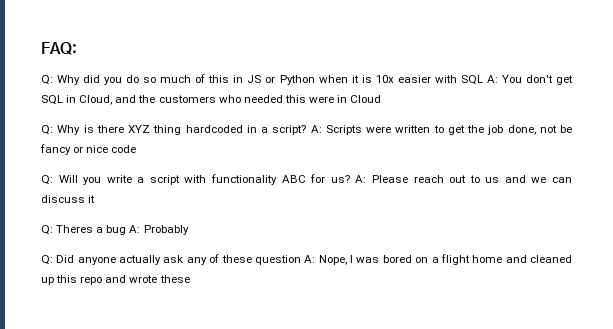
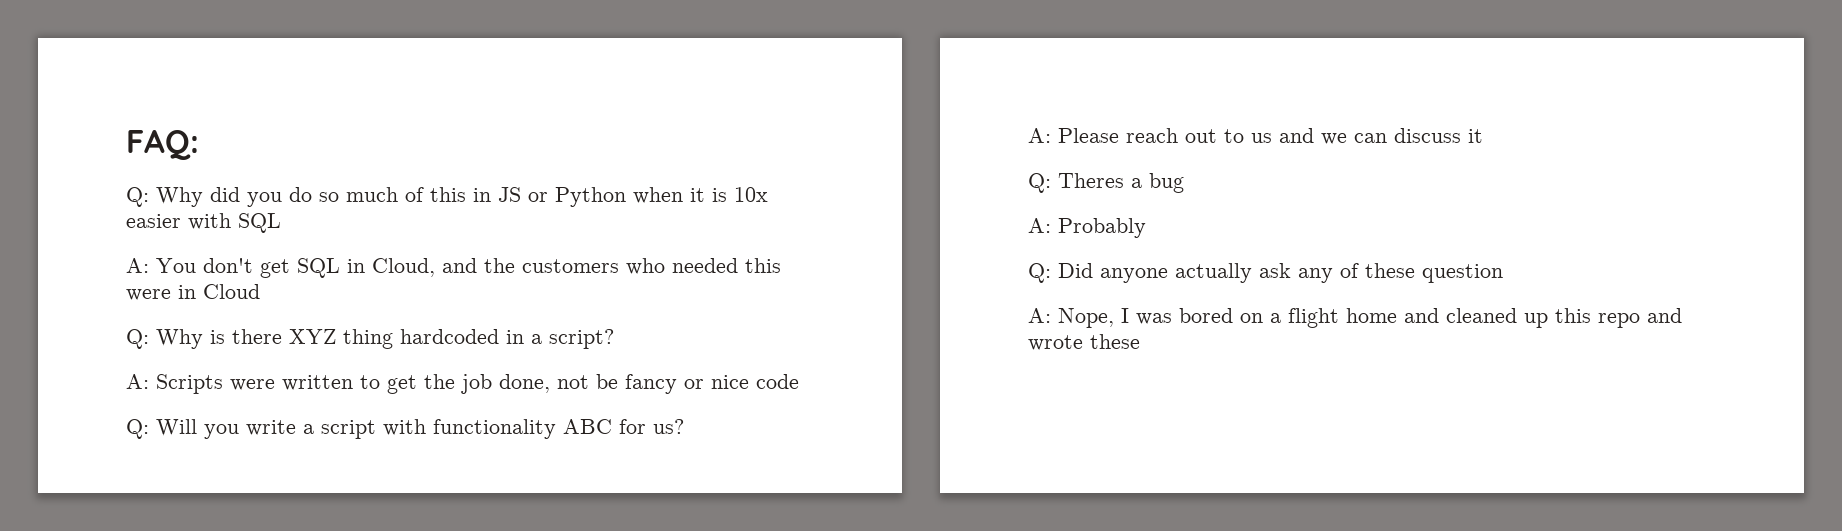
- Q: Why did you do so much of this in JS or Python when it is 10x easier with SQL A: You don't get SQL in Cloud, and the customers who needed this were in Cloud
+ Q: Why did you do so much of this in JS or Python when it is 10x easier with SQL
+ A: You don't get SQL in Cloud, and the customers who needed this were in Cloud
- Q: Why is there XYZ thing hardcoded in a script? A: Scripts were written to get the job done, not be fancy or nice code
+ Q: Why is there XYZ thing hardcoded in a script?
+ A: Scripts were written to get the job done, not be fancy or nice code
- Q: Will you write a script with functionality ABC for us? A: Please reach out to us and we can discuss it
+ Q: Will you write a script with functionality ABC for us?
+ A: Please reach out to us and we can discuss it
- Q: Theres a bug A: Probably
+ Q: Theres a bug
+ A: Probably
- Q: Did anyone actually ask any of these question A: Nope, I was bored on a flight home and cleaned up this repo and wrote these
+ Q: Did anyone actually ask any of these question
+ A: Nope, I was bored on a flight home and cleaned up this repo and wrote these

